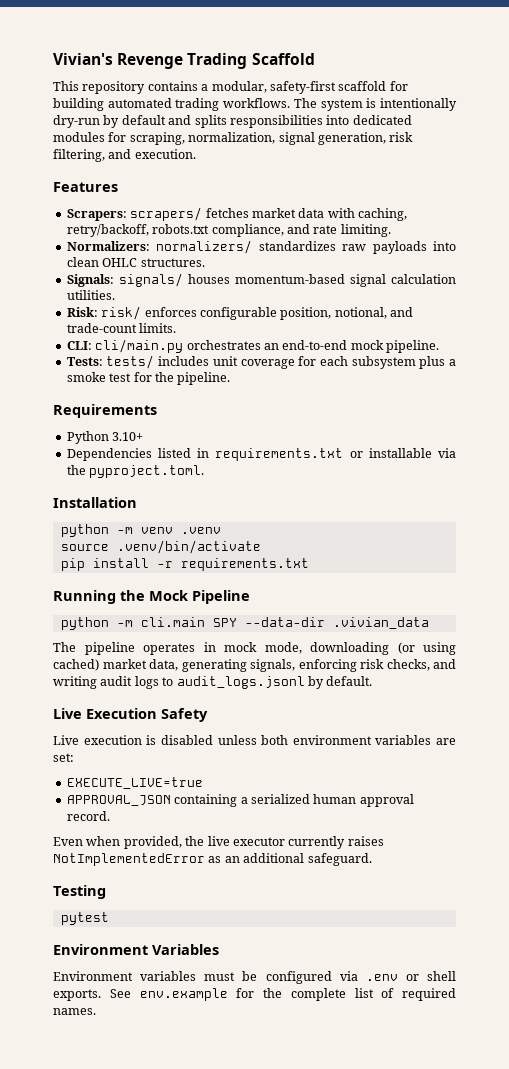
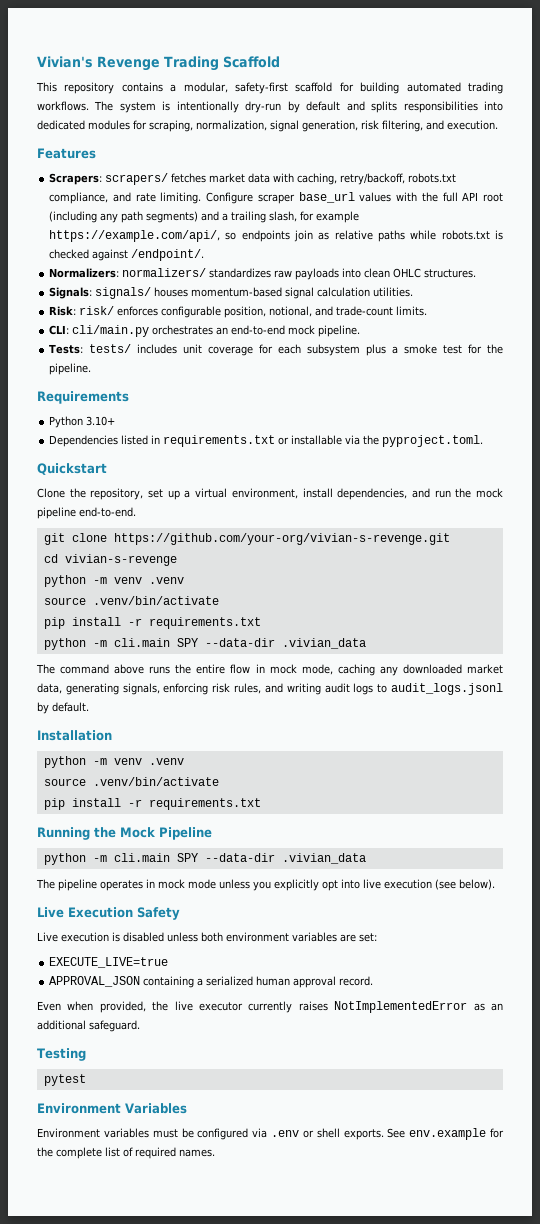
+ Configure scraper base_url values with the full API root (including any path segments) and a trailing slash, for example https://example.com/api/, so endpoints join as relative paths while robots.txt is checked against /endpoint/.
+ Quickstart
+ Clone the repository, set up a virtual environment, install dependencies, and run the mock pipeline end-to-end.
+ git clone https://github.com/your-org/vivian-s-revenge.git
+ cd vivian-s-revenge
+ python -m venv .venv
+ source .venv/bin/activate
+ pip install -r requirements.txt
+ python -m cli.main SPY --data-dir .vivian_data
+ The command above runs the entire flow in mock mode, caching any downloaded market data, generating signals, enforcing risk rules, and writing audit logs to audit_logs.jsonl by default.
- The pipeline operates in mock mode, downloading (or using cached) market data, generating signals, enforcing risk checks, and writing audit logs to audit_logs.jsonl by default.
+ The pipeline operates in mock mode unless you explicitly opt into live execution (see below).

